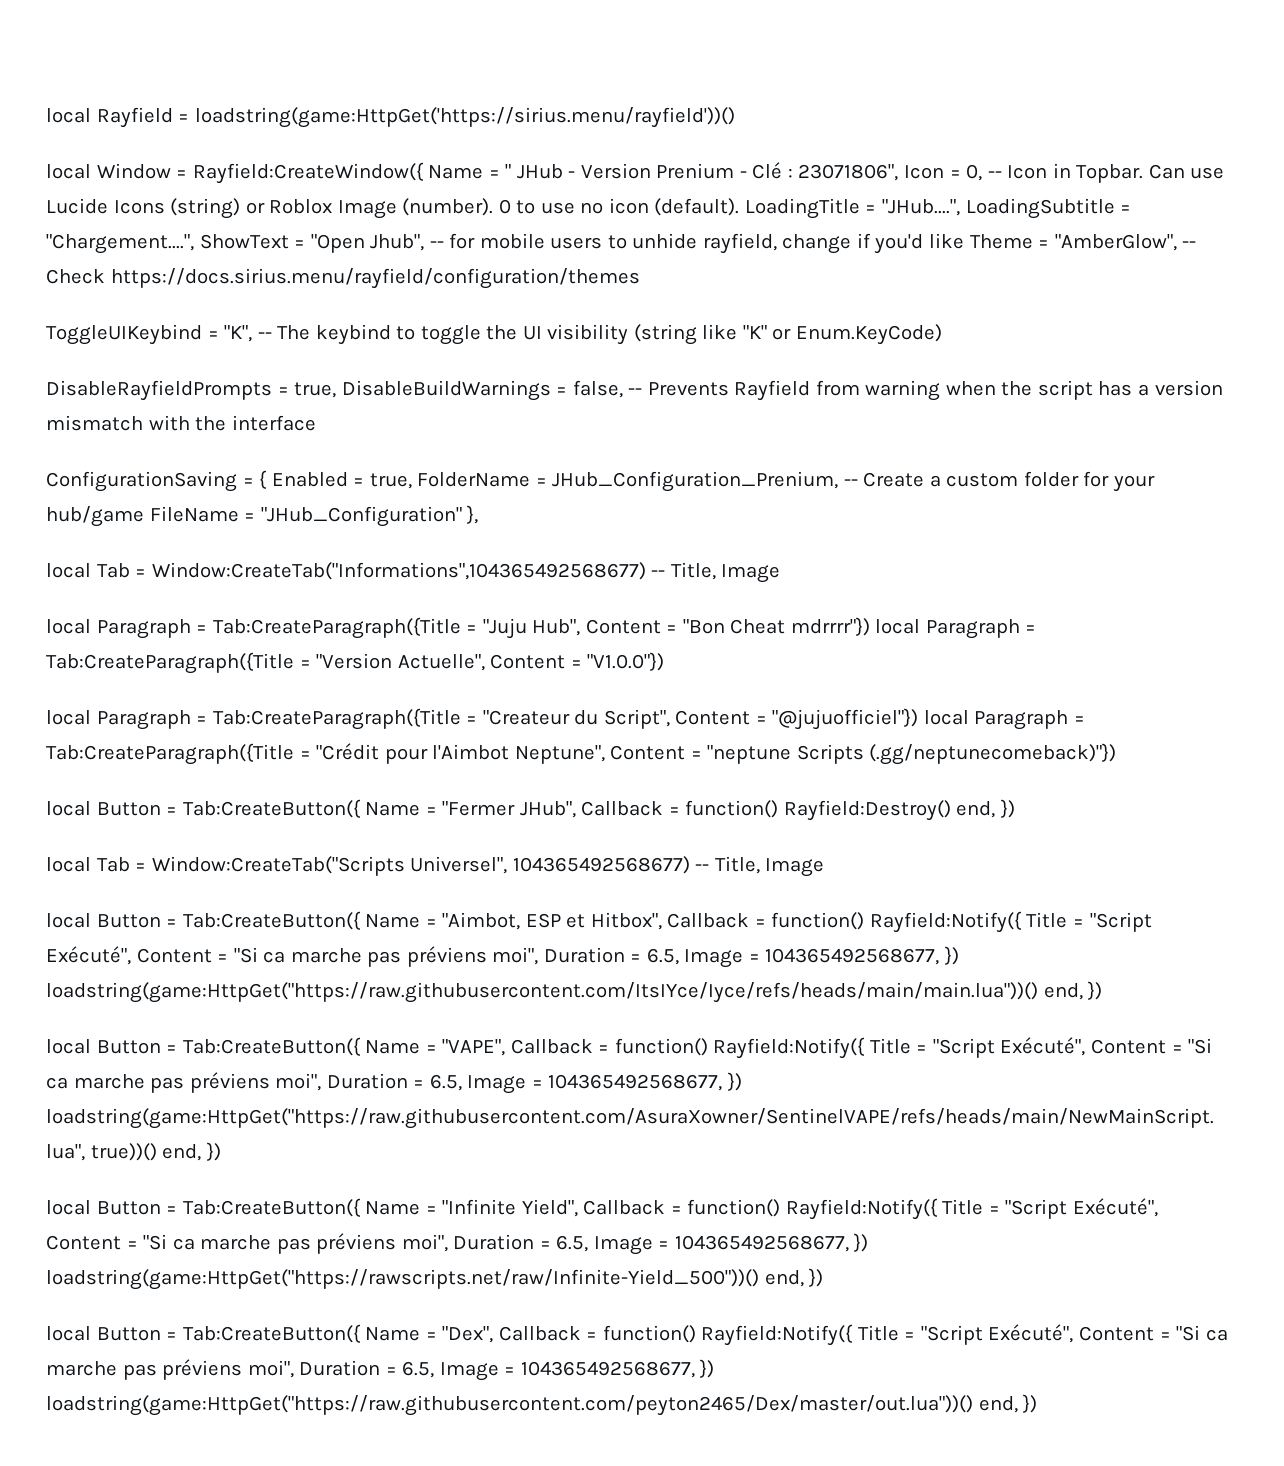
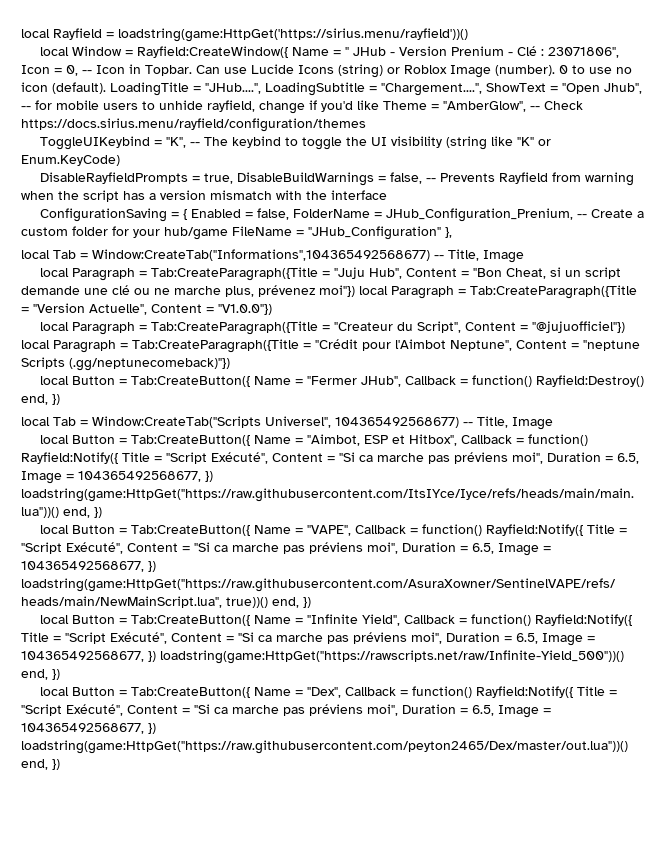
- ConfigurationSaving = { Enabled = true, FolderName = JHub_Configuration_Prenium, -- Create a custom folder for your hub/game FileName = "JHub_Configuration" },
+ ConfigurationSaving = { Enabled = false, FolderName = JHub_Configuration_Prenium, -- Create a custom folder for your hub/game FileName = "JHub_Configuration" },
- local Paragraph = Tab:CreateParagraph({Title = "Juju Hub", Content = "Bon Cheat mdrrrr"}) local Paragraph = Tab:CreateParagraph({Title = "Version Actuelle", Content = "V1.0.0"})
+ local Paragraph = Tab:CreateParagraph({Title = "Juju Hub", Content = "Bon Cheat, si un script demande une clé ou ne marche plus, prévenez moi"}) local Paragraph = Tab:CreateParagraph({Title = "Version Actuelle", Content = "V1.0.0"})

